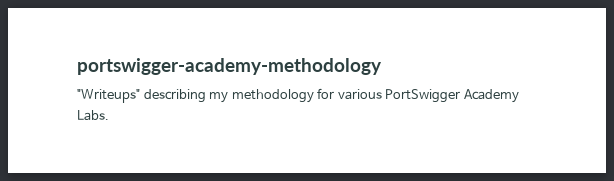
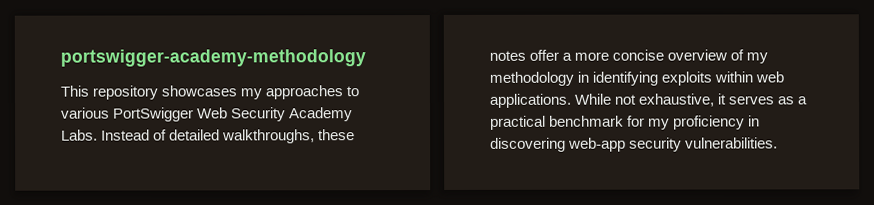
- "Writeups" describing my methodology for various PortSwigger Academy Labs.
+ This repository showcases my approaches to various PortSwigger Web Security Academy Labs. Instead of detailed walkthroughs, these notes offer a more concise overview of my methodology in identifying exploits within web applications. While not exhaustive, it serves as a practical benchmark for my proficiency in discovering web-app security vulnerabilities.

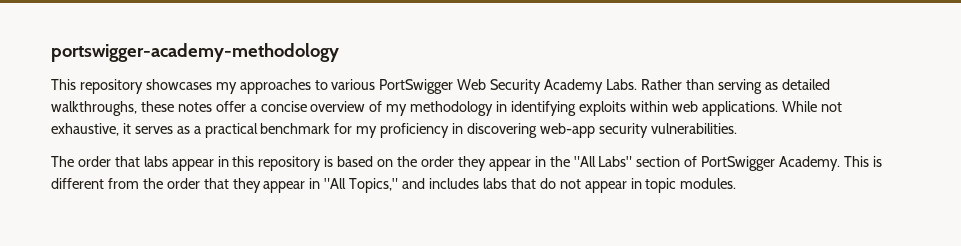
- Instead of detailed walkthroughs, these notes offer a more concise overview of my methodology in identifying exploits within web applications.
+ Rather than serving as detailed walkthroughs, these notes offer a concise overview of my methodology in identifying exploits within web applications.
+ The order that labs appear in this repository is based on the order they appear in the "All Labs" section of PortSwigger Academy. This is different from the order that they appear in "All Topics," and includes labs that do not appear in topic modules.

